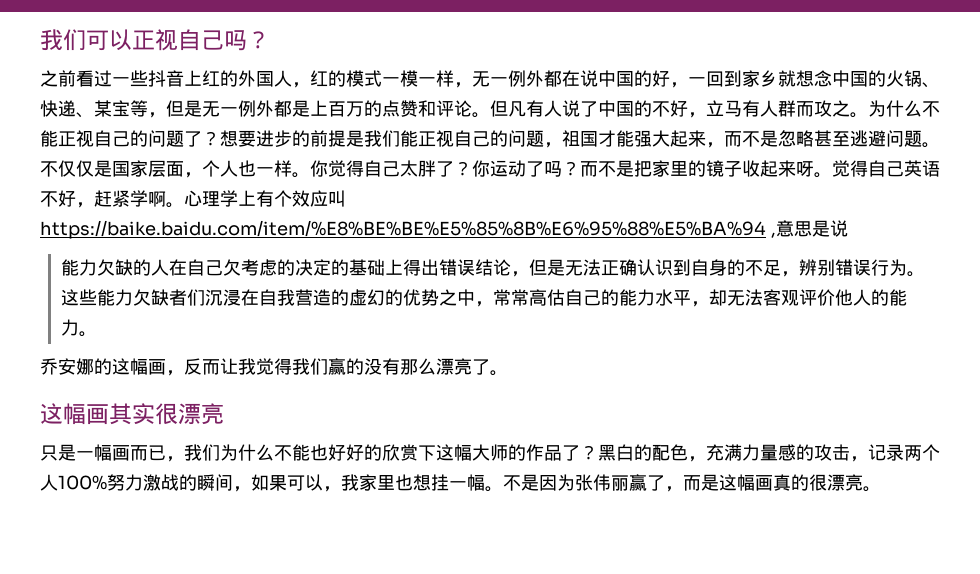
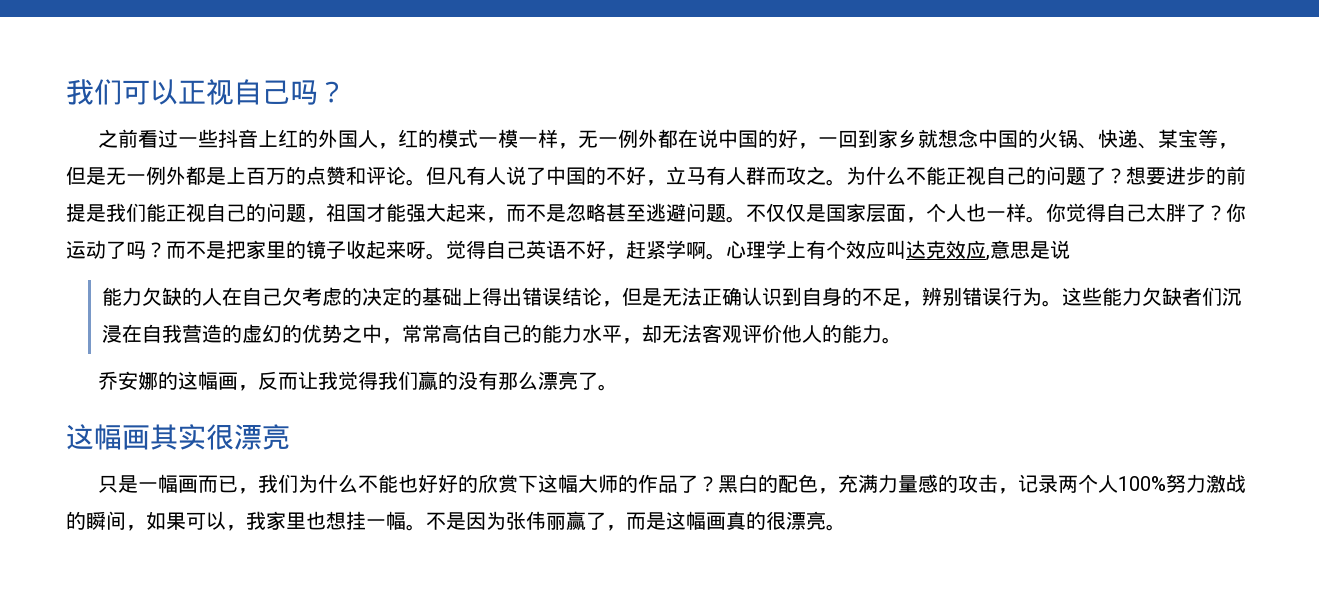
- 心理学上有个效应叫https://baike.baidu.com/item/%E8%BE%BE%E5%85%8B%E6%95%88%E5%BA%94 ,意思是说
+ 心理学上有个效应叫达克效应,意思是说

